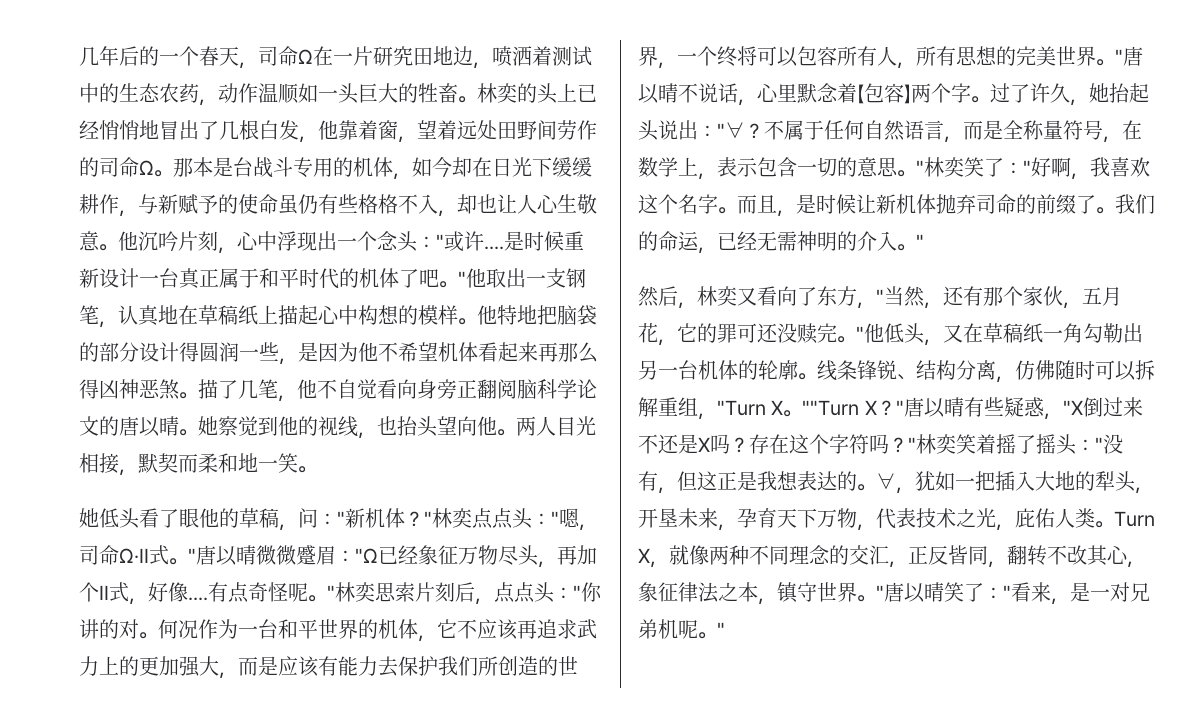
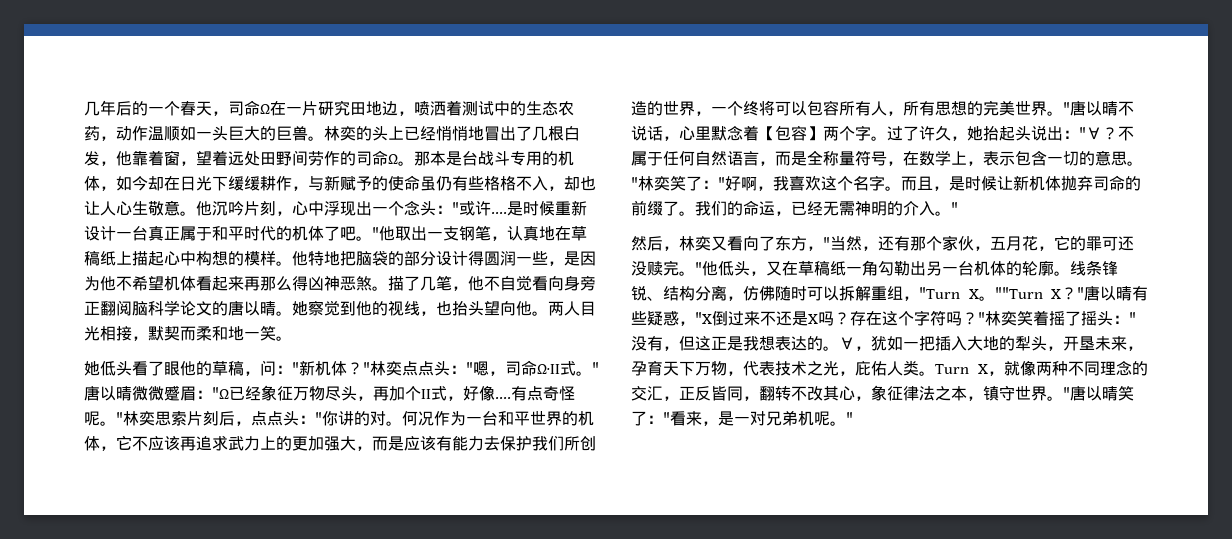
- 几年后的一个春天，司命Ω在一片研究田地边，喷洒着测试中的生态农药，动作温顺如一头巨大的牲畜。
+ 几年后的一个春天，司命Ω在一片研究田地边，喷洒着测试中的生态农药，动作温顺如一头巨大的巨兽。

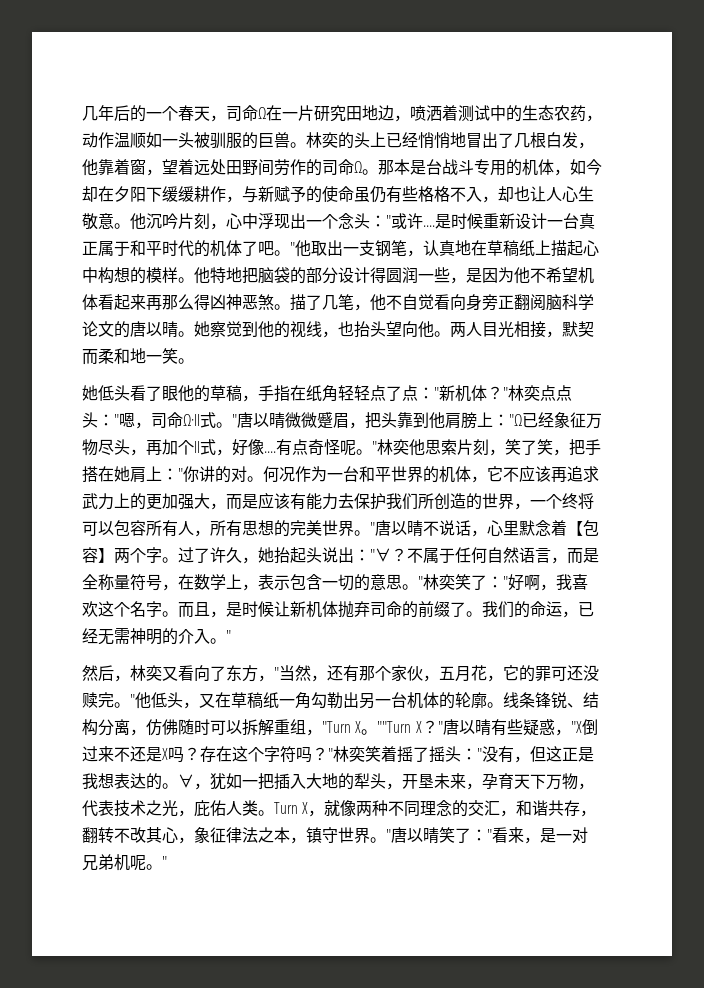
- 几年后的一个春天，司命Ω在一片研究田地边，喷洒着测试中的生态农药，动作温顺如一头巨大的巨兽。
+ 几年后的一个春天，司命Ω在一片研究田地边，喷洒着测试中的生态农药，动作温顺如一头被驯服的巨兽。
- 那本是台战斗专用的机体，如今却在日光下缓缓耕作，与新赋予的使命虽仍有些格格不入，却也让人心生敬意。
+ 那本是台战斗专用的机体，如今却在夕阳下缓缓耕作，与新赋予的使命虽仍有些格格不入，却也让人心生敬意。
- 她低头看了眼他的草稿，问："新机体？
+ 她低头看了眼他的草稿，手指在纸角轻轻点了点："新机体？
- "唐以晴微微蹙眉："Ω已经象征万物尽头，再加个II式，好像....
+ "唐以晴微微蹙眉，把头靠到他肩膀上："Ω已经象征万物尽头，再加个II式，好像....
- "林奕思索片刻后，点点头："你讲的对。
+ "林奕他思索片刻，笑了笑，把手搭在她肩上："你讲的对。
- Turn X，就像两种不同理念的交汇，正反皆同，翻转不改其心，象征律法之本，镇守世界。
+ Turn X，就像两种不同理念的交汇，和谐共存，翻转不改其心，象征律法之本，镇守世界。

